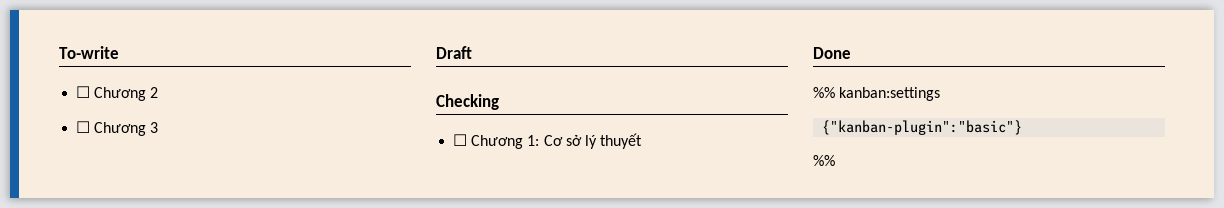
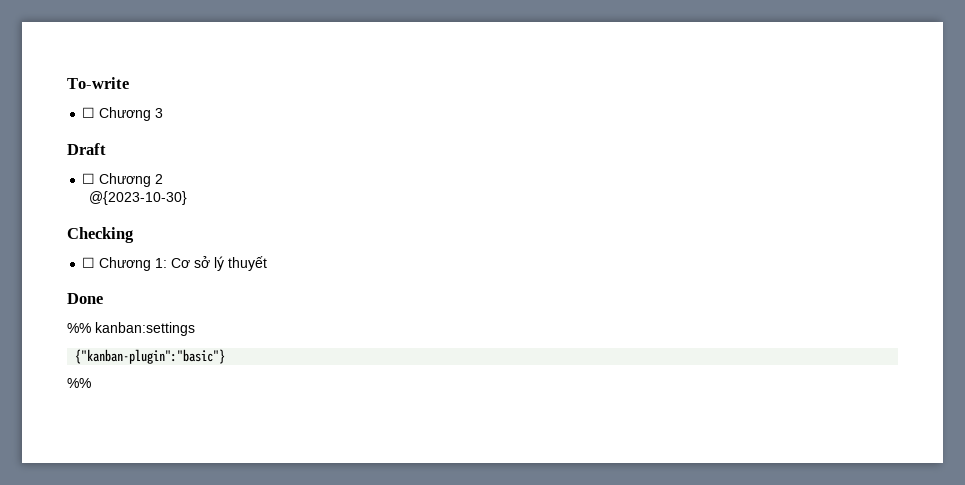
- ☐ Chương 2
+ ☐ Chương 2
+ @{2023-10-30}

